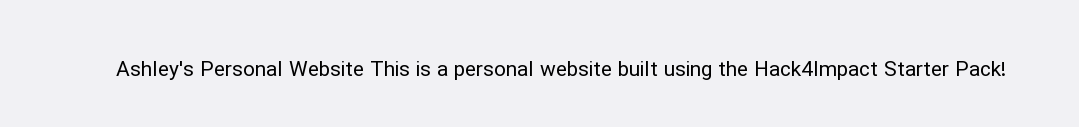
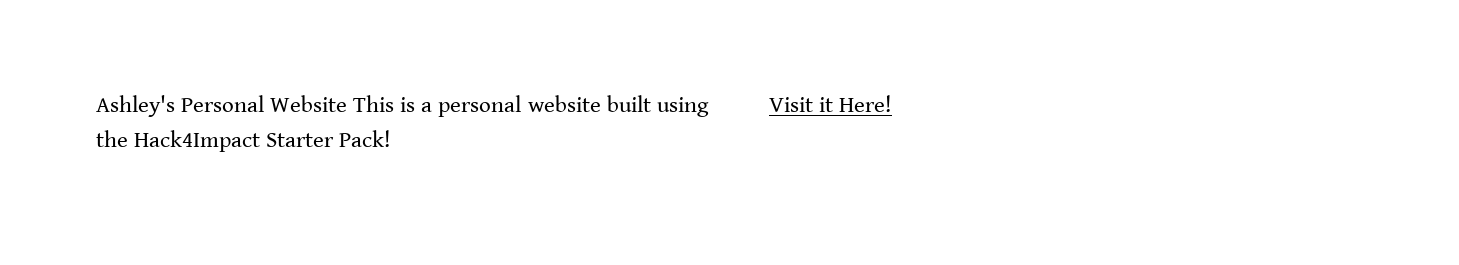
+ Visit it Here!

